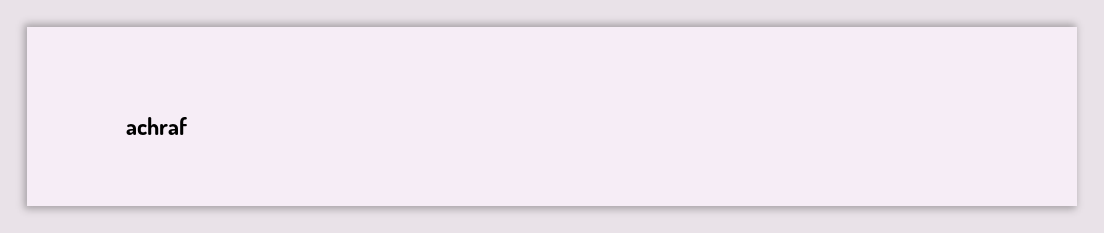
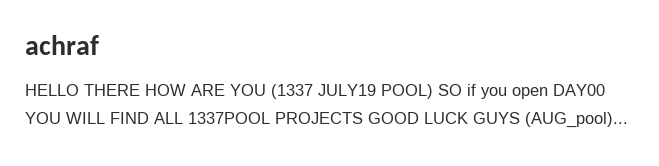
+ HELLO THERE HOW ARE YOU (1337 JULY19 POOL) SO if you open DAY00 YOU WILL FIND ALL 1337POOL PROJECTS GOOD LUCK GUYS (AUG_pool)...

